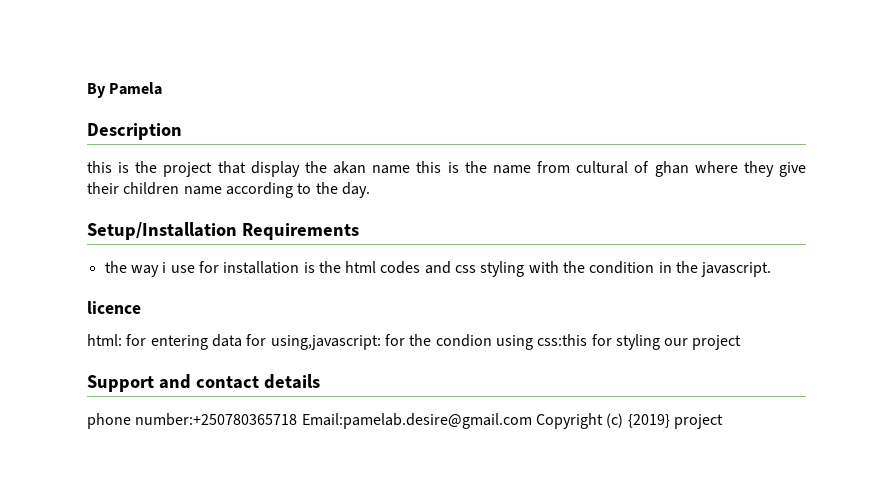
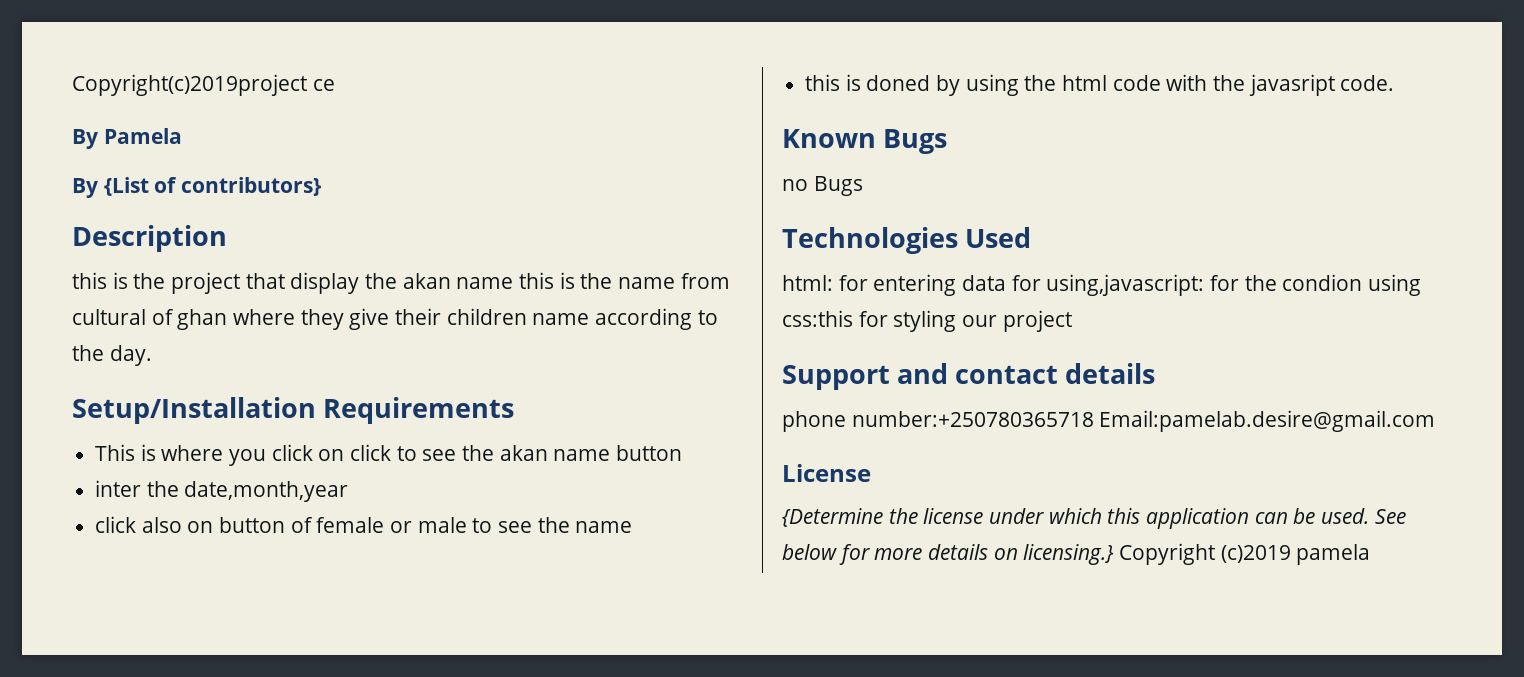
+ Copyright(c)2019project ce
+ By {List of contributors}
- the way i use for installation is the html codes and css styling with the condition in the javascript.
- licence
+ This is where you click on click to see the akan name button
+ inter the date,month,year
+ click also on button of female or male to see the name
+ this is doned by using the html code with the javasript code.
+ Known Bugs
+ no Bugs
+ Technologies Used
- phone number:+250780365718 Email:pamelab.desire@gmail.com Copyright (c) {2019} project
+ phone number:+250780365718 Email:pamelab.desire@gmail.com
+ License
+ {Determine the license under which this application can be used. See below for more details on licensing.} Copyright (c)2019 pamela

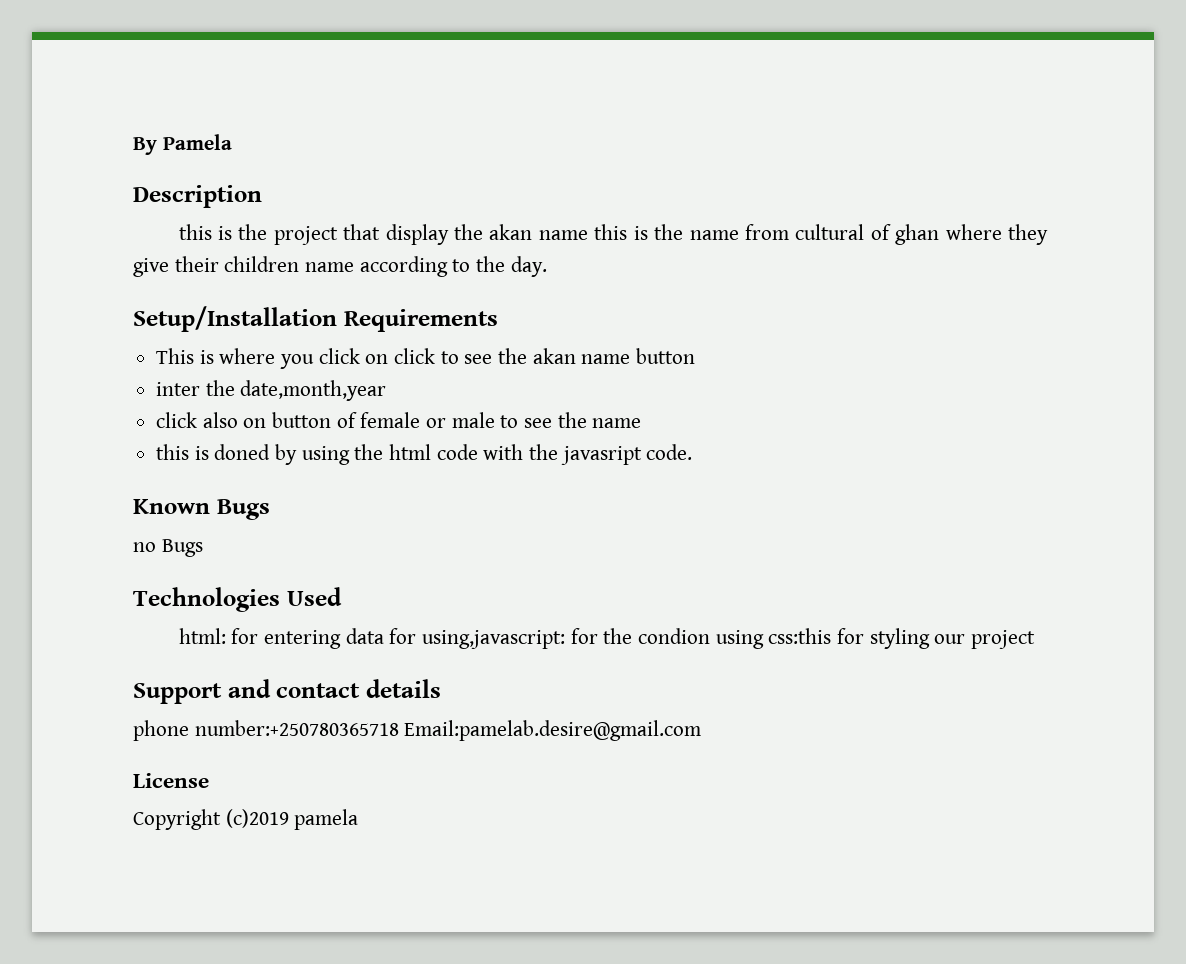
- Copyright(c)2019project ce
- By {List of contributors}
- {Determine the license under which this application can be used. See below for more details on licensing.} Copyright (c)2019 pamela
+ Copyright (c)2019 pamela

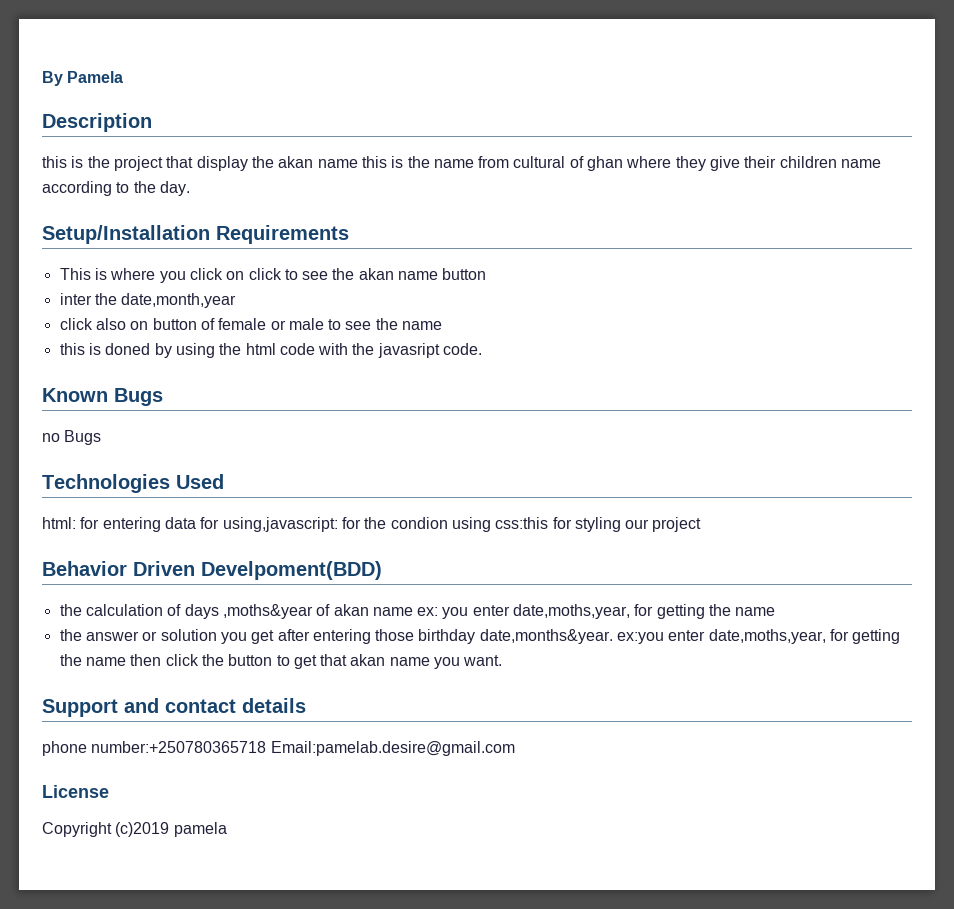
+ Behavior Driven Develpoment(BDD)
+ the calculation of days ,moths&year of akan name ex: you enter date,moths,year, for getting the name
+ the answer or solution you get after entering those birthday date,months&year. ex:you enter date,moths,year, for getting the name then click the button to get that akan name you want.

